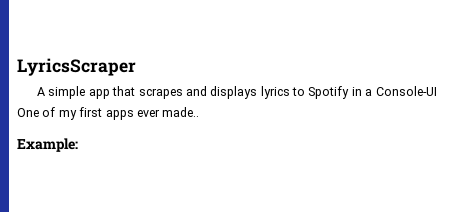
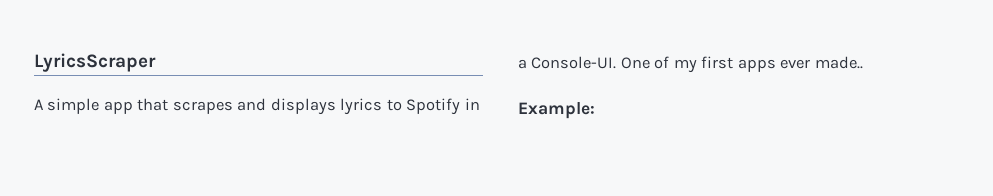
- A simple app that scrapes and displays lyrics to Spotify in a Console-UI One of my first apps ever made..
+ A simple app that scrapes and displays lyrics to Spotify in a Console-UI. One of my first apps ever made..

